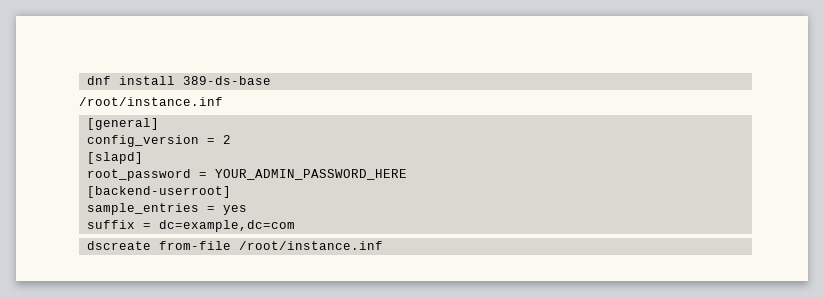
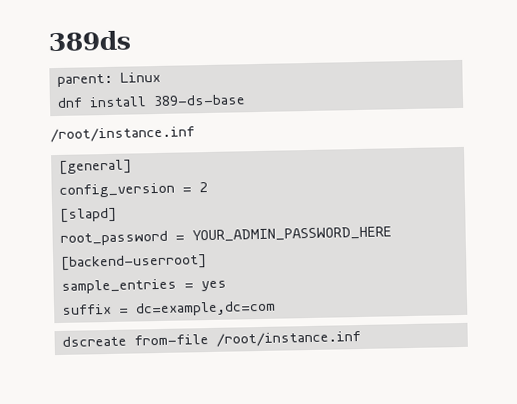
+ 389ds
+ parent: Linux

